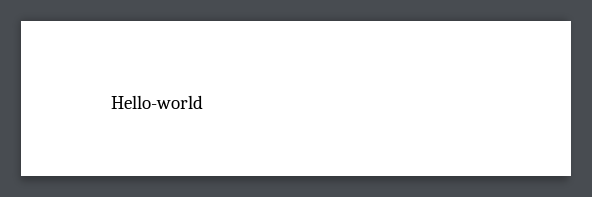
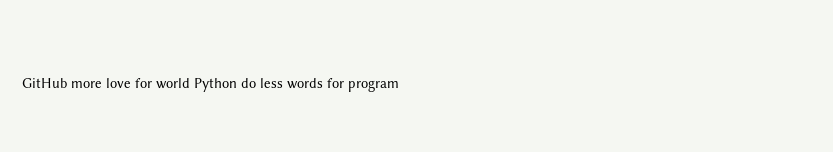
- Hello-world
+ GitHub more love for world Python do less words for program

